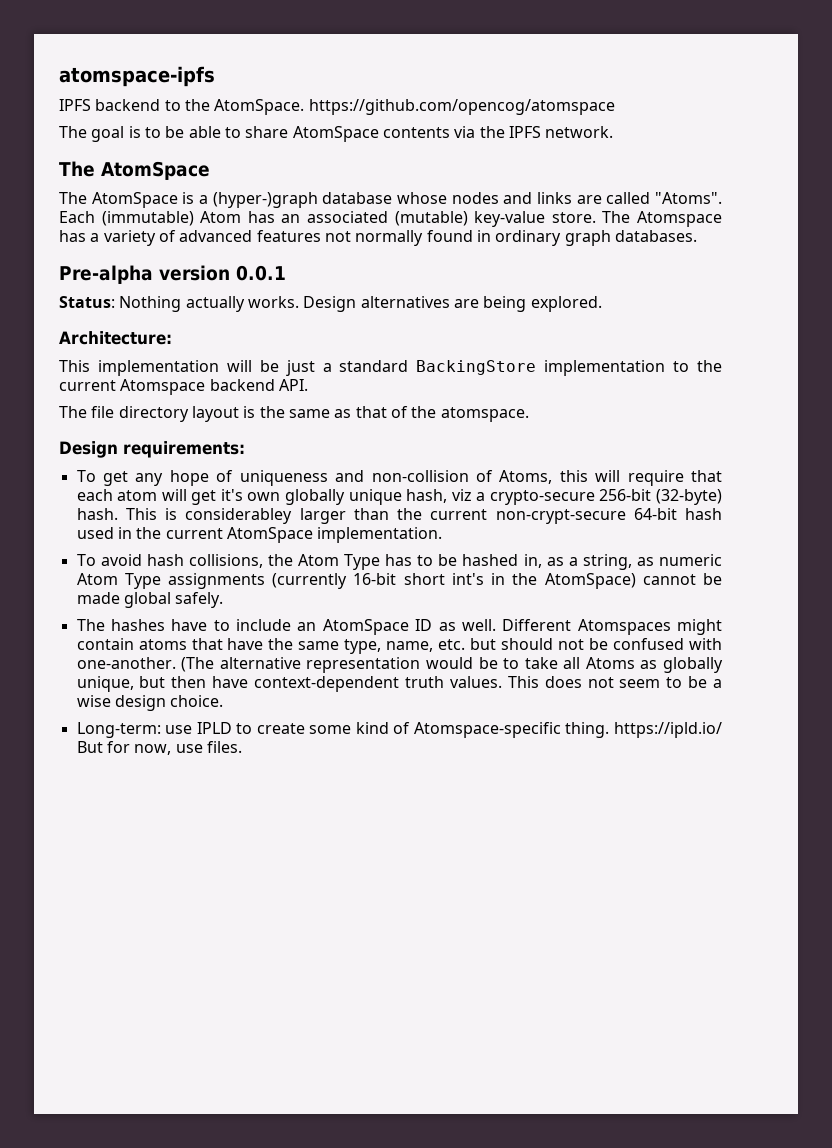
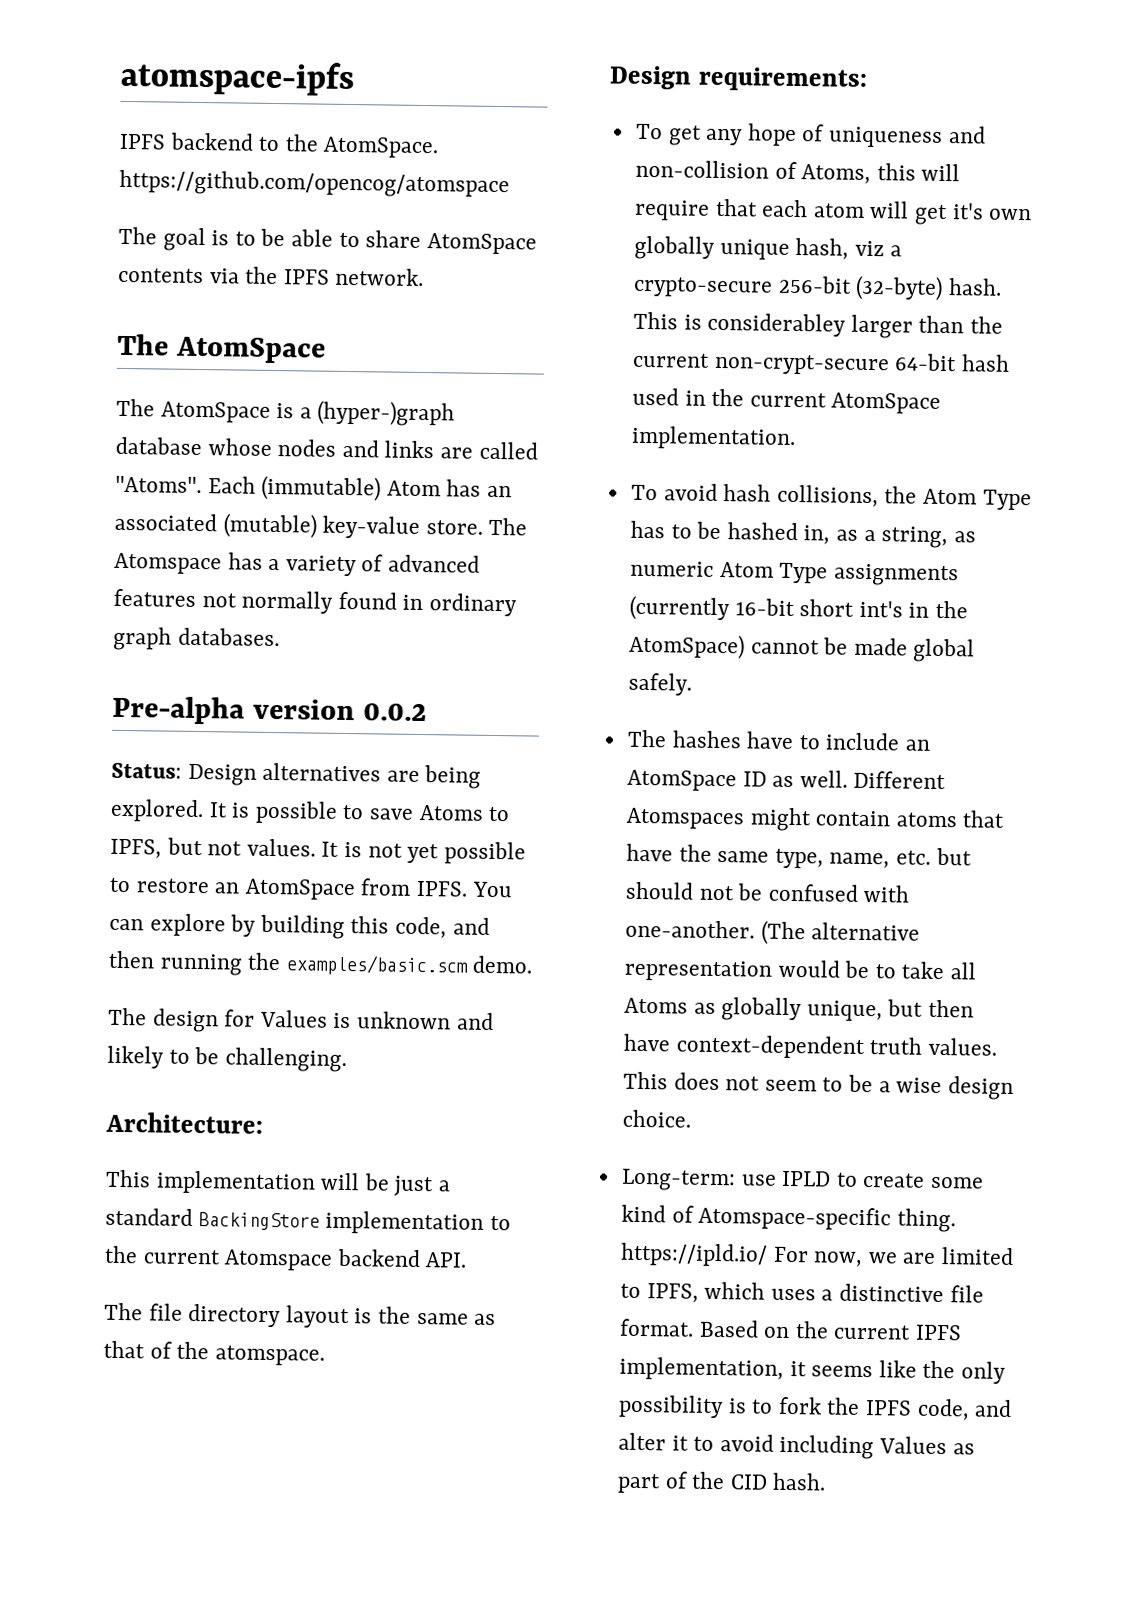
- Pre-alpha version 0.0.1
+ Pre-alpha version 0.0.2
- Status: Nothing actually works. Design alternatives are being explored.
+ Status: Design alternatives are being explored. It is possible to save Atoms to IPFS, but not values. It is not yet possible to restore an AtomSpace from IPFS. You can explore by building this code, and then running the examples/basic.scm demo.
+ The design for Values is unknown and likely to be challenging.
- Long-term: use IPLD to create some kind of Atomspace-specific thing. https://ipld.io/ But for now, use files.
+ Long-term: use IPLD to create some kind of Atomspace-specific thing. https://ipld.io/ For now, we are limited to IPFS, which uses a distinctive file format. Based on the current IPFS implementation, it seems like the only possibility is to fork the IPFS code, and alter it to avoid including Values as part of the CID hash.

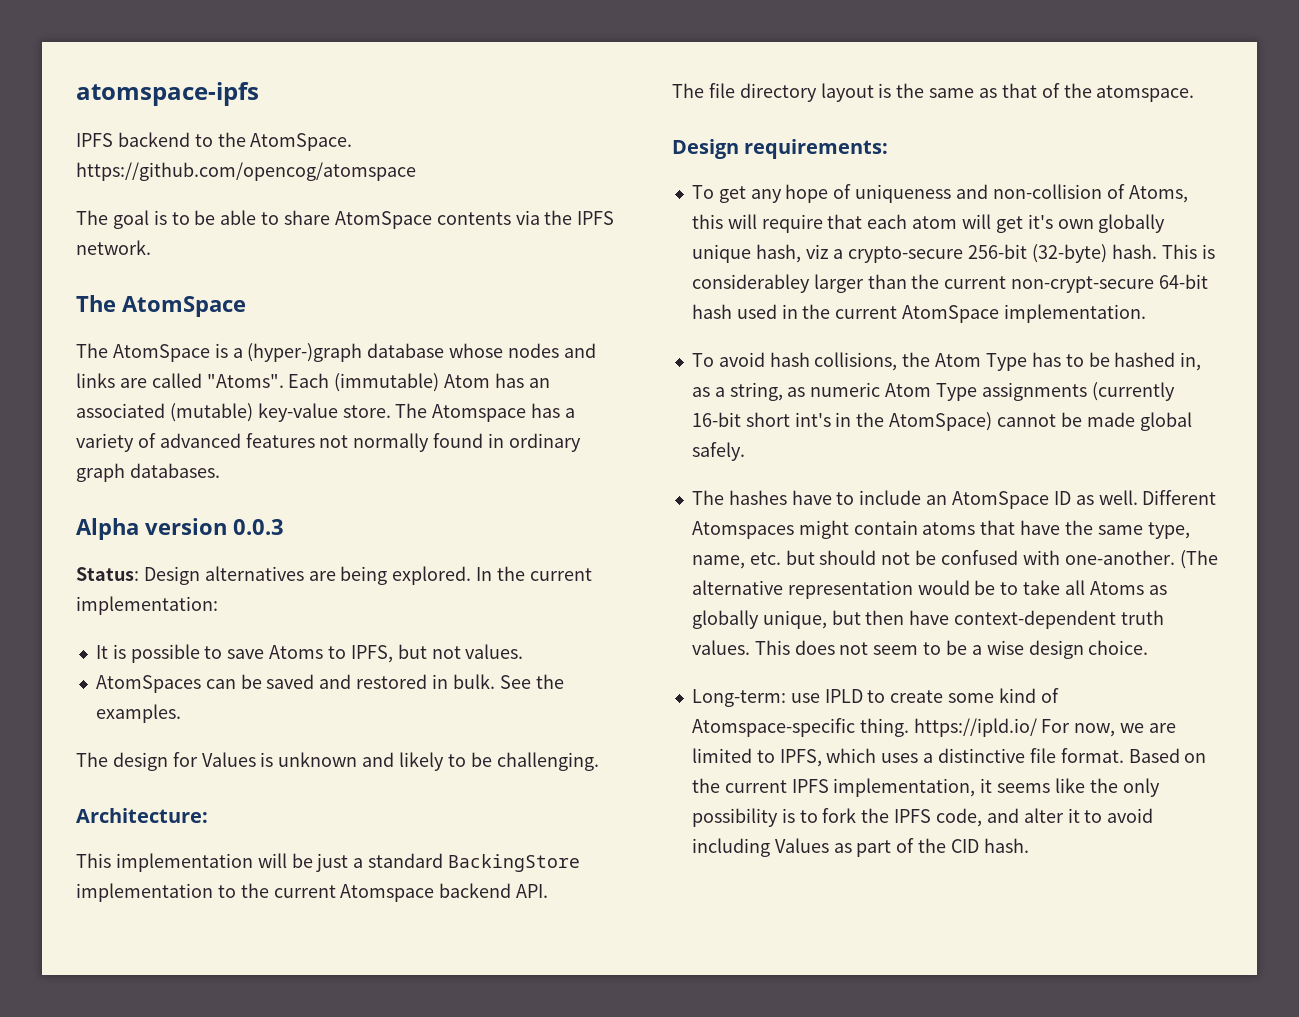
- Pre-alpha version 0.0.2
+ Alpha version 0.0.3
- Status: Design alternatives are being explored. It is possible to save Atoms to IPFS, but not values. It is not yet possible to restore an AtomSpace from IPFS. You can explore by building this code, and then running the examples/basic.scm demo.
+ Status: Design alternatives are being explored. In the current implementation:
+ It is possible to save Atoms to IPFS, but not values.
+ AtomSpaces can be saved and restored in bulk. See the examples.

